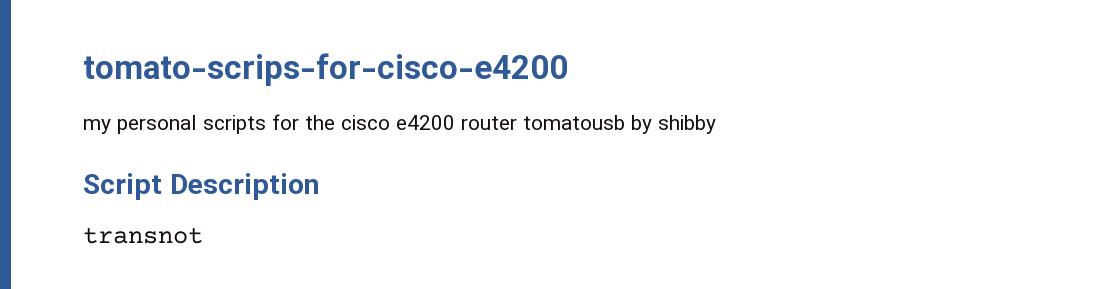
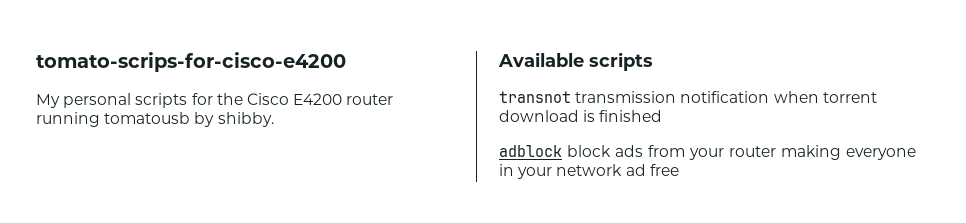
- my personal scripts for the cisco e4200 router tomatousb by shibby
- Script Description
- transnot
+ My personal scripts for the Cisco E4200 router running tomatousb by shibby.
+ Available scripts
+ transnot transmission notification when torrent download is finished
+ adblock block ads from your router making everyone in your network ad free

